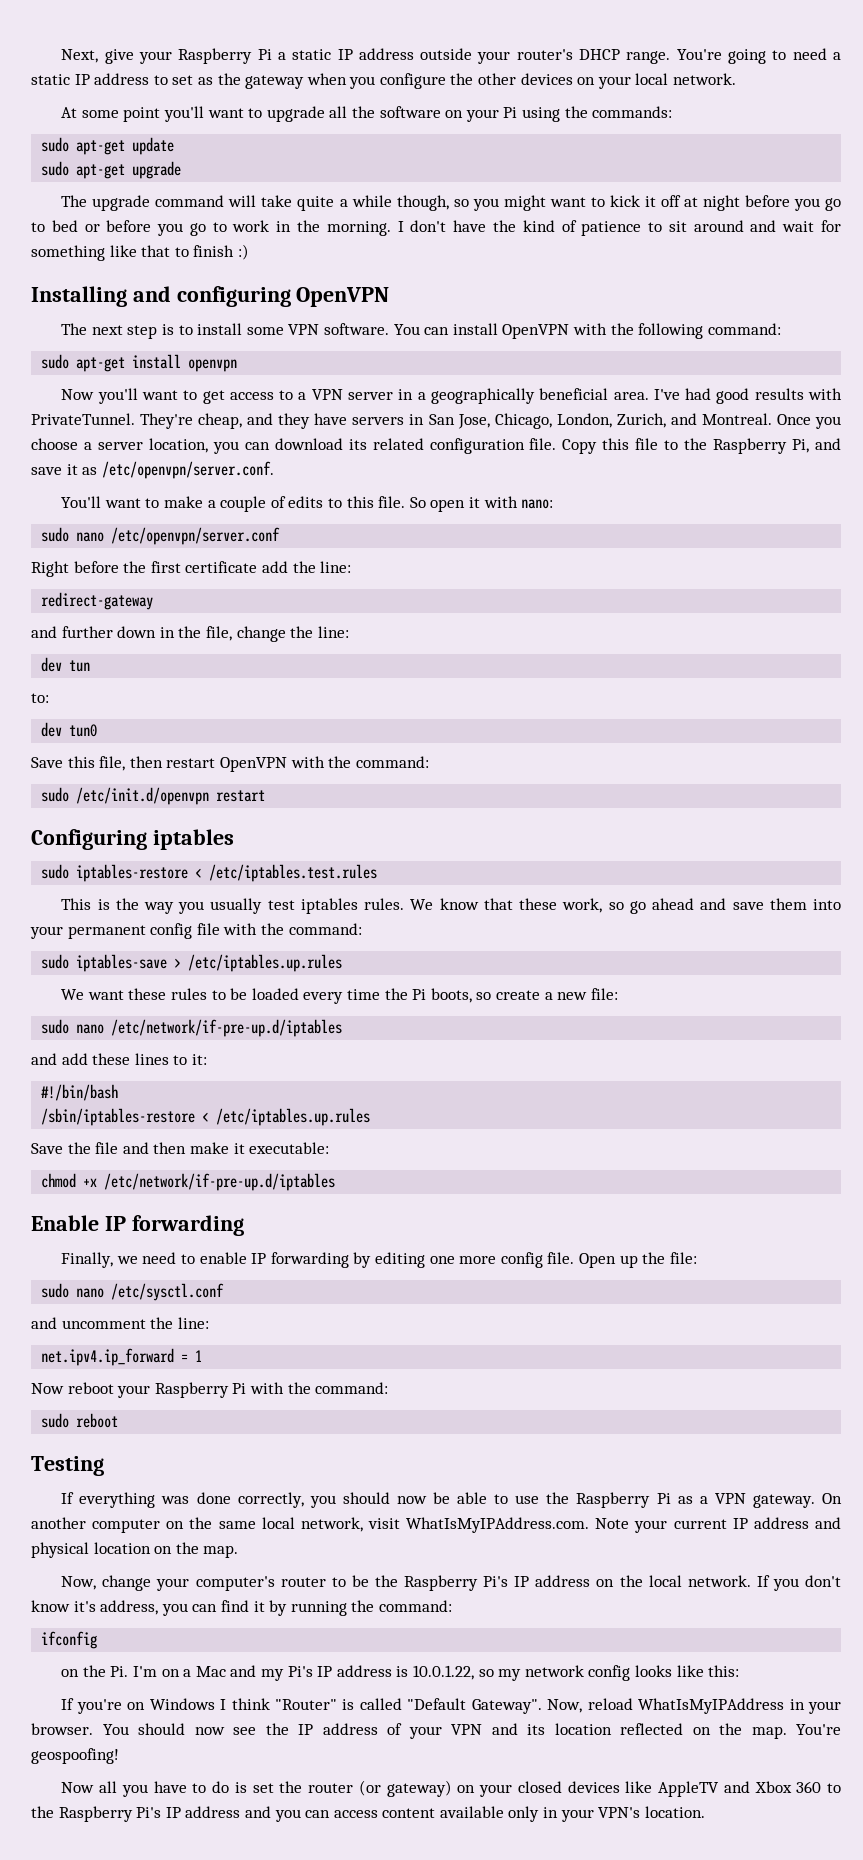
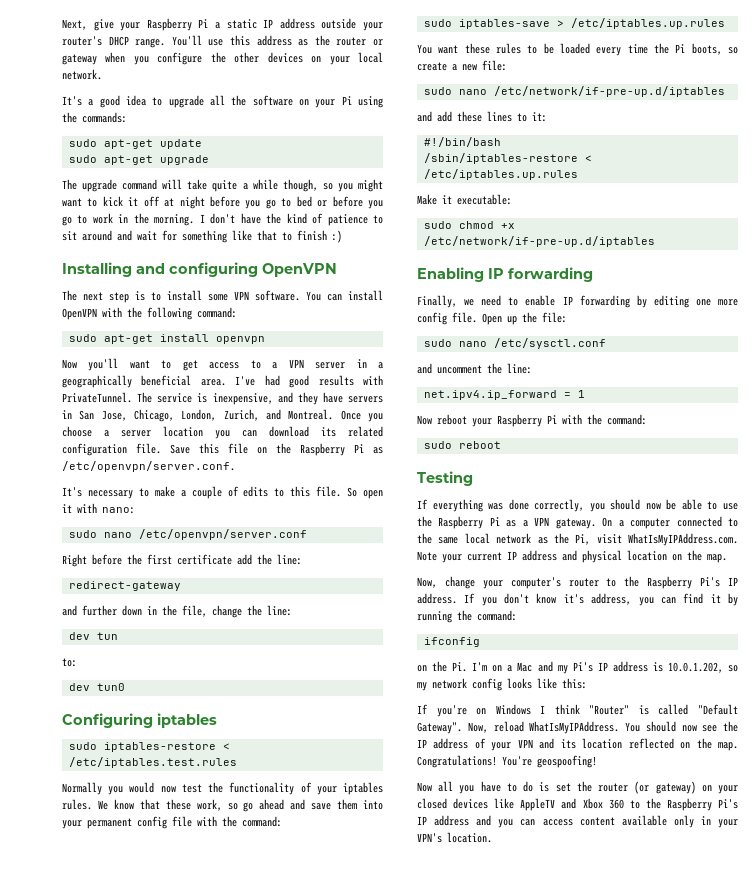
- You're going to need a static IP address to set as the gateway when you configure the other devices on your local network.
+ You'll use this address as the router or gateway when you configure the other devices on your local network.
- At some point you'll want to upgrade all the software on your Pi using the commands:
+ It's a good idea to upgrade all the software on your Pi using the commands:
- They're cheap, and they have servers in San Jose, Chicago, London, Zurich, and Montreal.
+ The service is inexpensive, and they have servers in San Jose, Chicago, London, Zurich, and Montreal.
- Once you choose a server location, you can download its related configuration file.
+ Once you choose a server location you can download its related configuration file.
- Copy this file to the Raspberry Pi, and save it as /etc/openvpn/server.conf.
+ Save this file on the Raspberry Pi as /etc/openvpn/server.conf.
- You'll want to make a couple of edits to this file.
+ It's necessary to make a couple of edits to this file.
- Save this file, then restart OpenVPN with the command:
- sudo /etc/init.d/openvpn restart
- This is the way you usually test iptables rules.
+ Normally you would now test the functionality of your iptables rules.
- We want these rules to be loaded every time the Pi boots, so create a new file:
+ You want these rules to be loaded every time the Pi boots, so create a new file:
- Save the file and then make it executable:
+ Make it executable:
- chmod +x /etc/network/if-pre-up.d/iptables
+ sudo chmod +x /etc/network/if-pre-up.d/iptables
- Enable IP forwarding
+ Enabling IP forwarding
- On another computer on the same local network, visit WhatIsMyIPAddress.com. Note your current IP address and physical location on the map.
+ On a computer connected to the same local network as the Pi, visit WhatIsMyIPAddress.com. Note your current IP address and physical location on the map.
- Now, change your computer's router to be the Raspberry Pi's IP address on the local network.
+ Now, change your computer's router to the Raspberry Pi's IP address.
- on the Pi. I'm on a Mac and my Pi's IP address is 10.0.1.22, so my network config looks like this:
+ on the Pi. I'm on a Mac and my Pi's IP address is 10.0.1.202, so my network config looks like this:
- Now, reload WhatIsMyIPAddress in your browser.
+ Now, reload WhatIsMyIPAddress.
+ Congratulations!

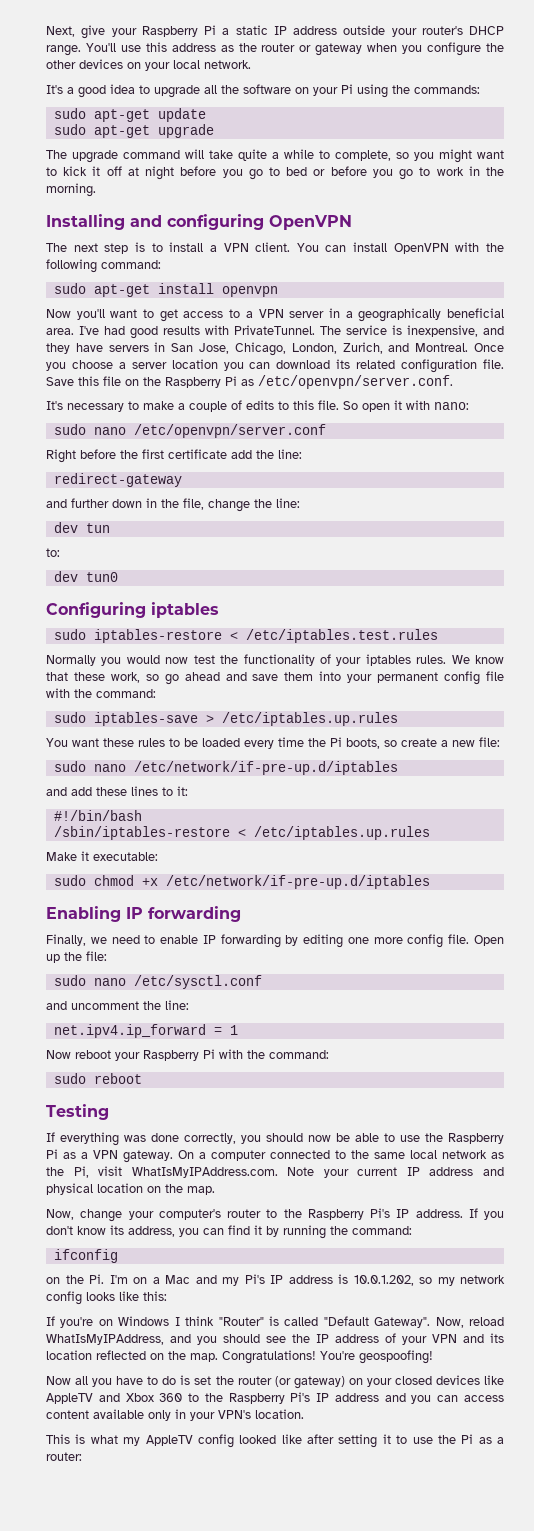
- The upgrade command will take quite a while though, so you might want to kick it off at night before you go to bed or before you go to work in the morning. I don't have the kind of patience to sit around and wait for something like that to finish :)
+ The upgrade command will take quite a while to complete, so you might want to kick it off at night before you go to bed or before you go to work in the morning.
- The next step is to install some VPN software.
+ The next step is to install a VPN client.
- If you don't know it's address, you can find it by running the command:
+ If you don't know its address, you can find it by running the command:
- Now, reload WhatIsMyIPAddress. You should now see the IP address of your VPN and its location reflected on the map.
+ Now, reload WhatIsMyIPAddress, and you should see the IP address of your VPN and its location reflected on the map.
+ This is what my AppleTV config looked like after setting it to use the Pi as a router:

